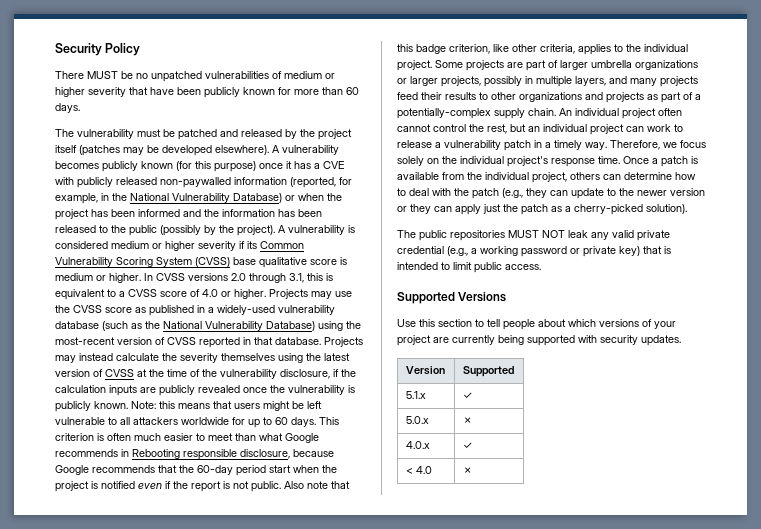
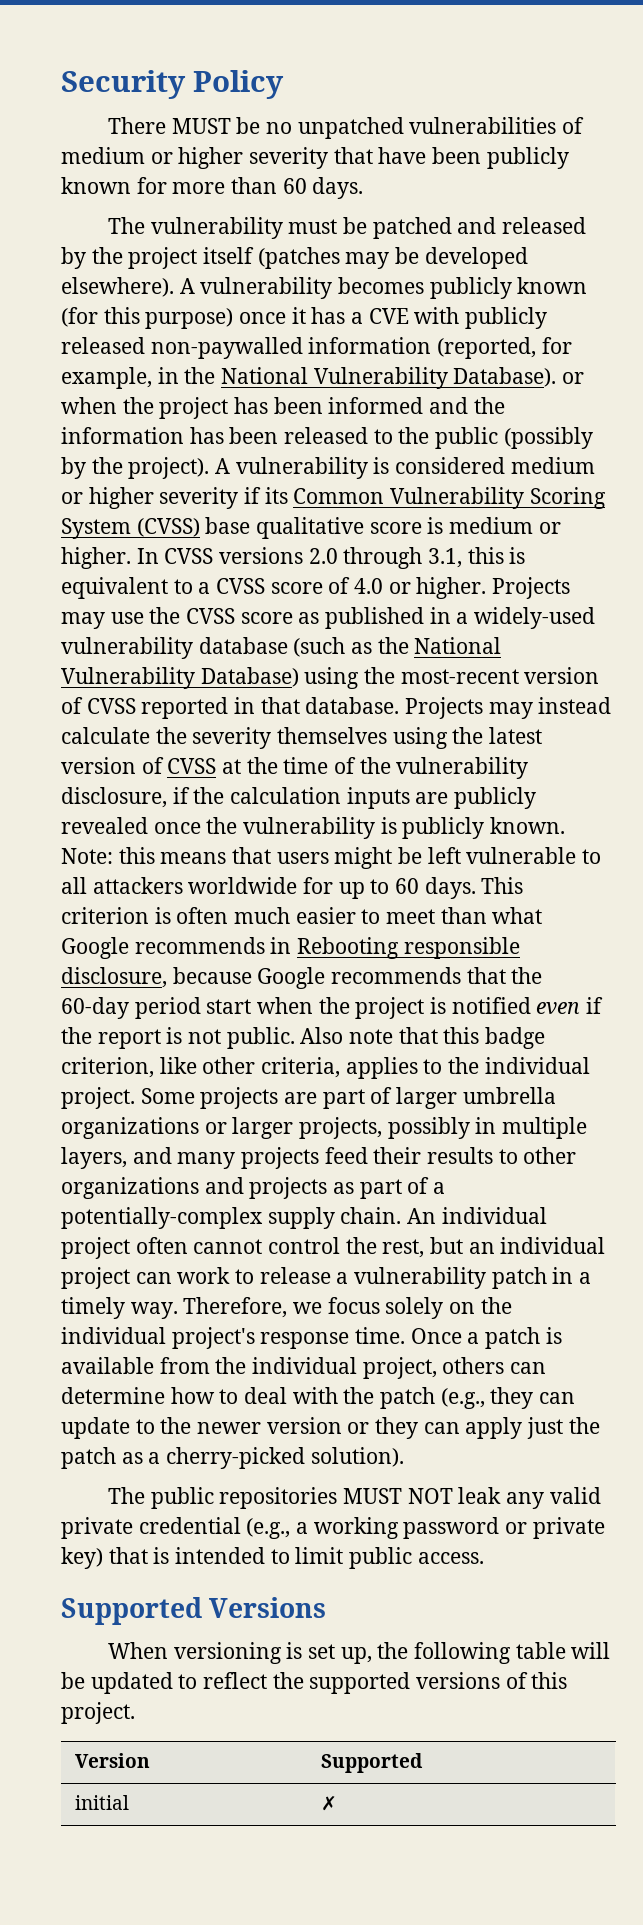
- A vulnerability becomes publicly known (for this purpose) once it has a CVE with publicly released non-paywalled information (reported, for example, in the National Vulnerability Database) or when the project has been informed and the information has been released to the public (possibly by the project).
+ A vulnerability becomes publicly known (for this purpose) once it has a CVE with publicly released non-paywalled information (reported, for example, in the National Vulnerability Database). or when the project has been informed and the information has been released to the public (possibly by the project).
- Use this section to tell people about which versions of your project are currently being supported with security updates.
+ When versioning is set up, the following table will be updated to reflect the supported versions of this project.
  Version | Supported
- 5.1.x | ✓
- 5.0.x | ✗
- 4.0.x | ✓
- < 4.0 | ✗
+ initial | ✗

